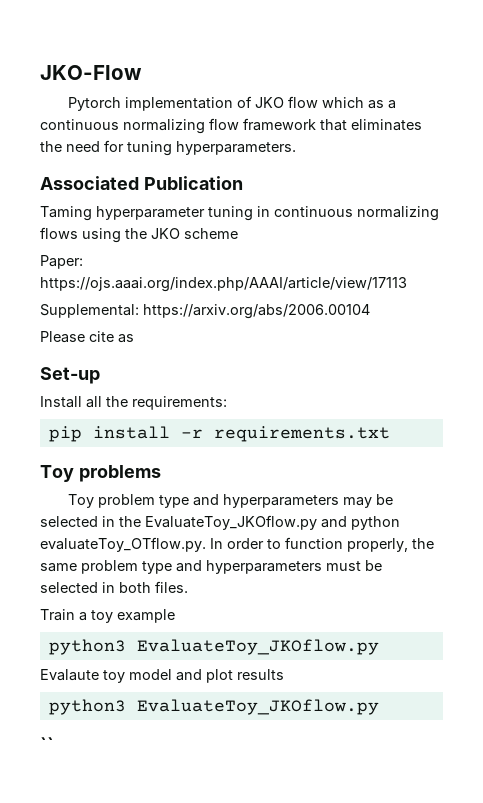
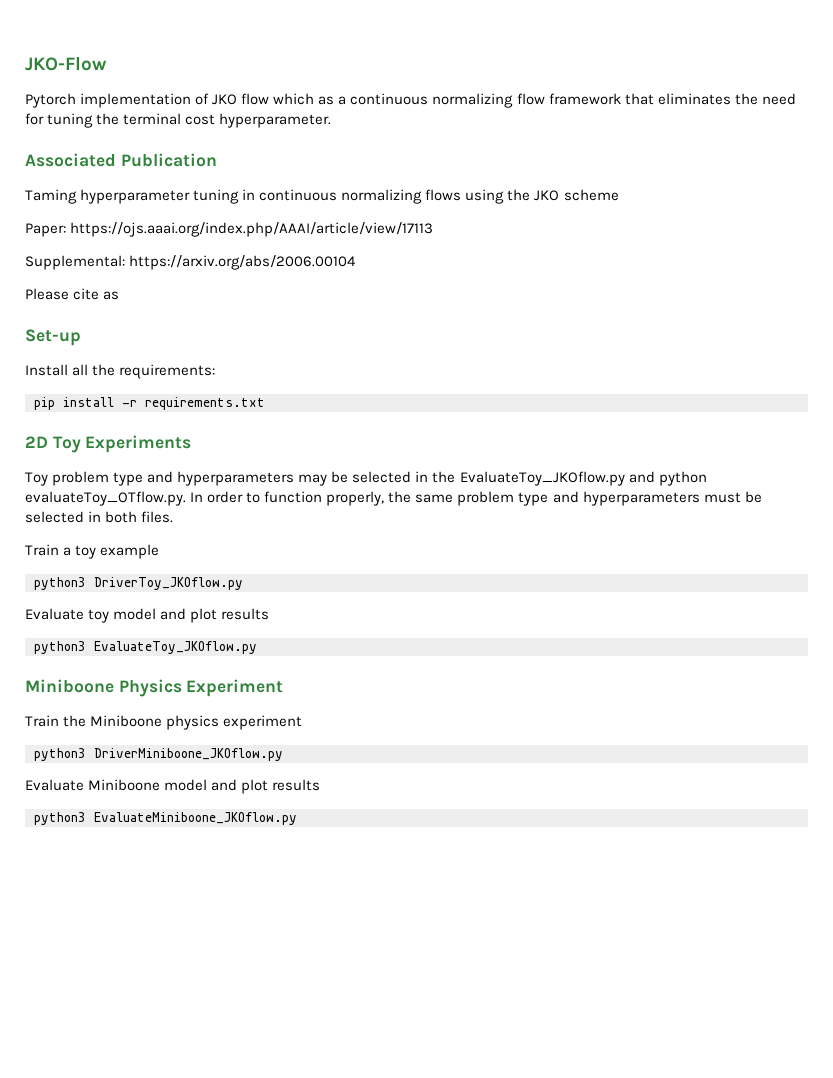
- Pytorch implementation of JKO flow which as a continuous normalizing flow framework that eliminates the need for tuning hyperparameters.
+ Pytorch implementation of JKO flow which as a continuous normalizing flow framework that eliminates the need for tuning the terminal cost hyperparameter.
- Toy problems
+ 2D Toy Experiments
  Train a toy example
- python3 EvaluateToy_JKOflow.py
- Evalaute toy model and plot results
+ python3 DriverToy_JKOflow.py
+ Evaluate toy model and plot results
- ``
+ Miniboone Physics Experiment
+ Train the Miniboone physics experiment
+ python3 DriverMiniboone_JKOflow.py
+ Evaluate Miniboone model and plot results
+ python3 EvaluateMiniboone_JKOflow.py

